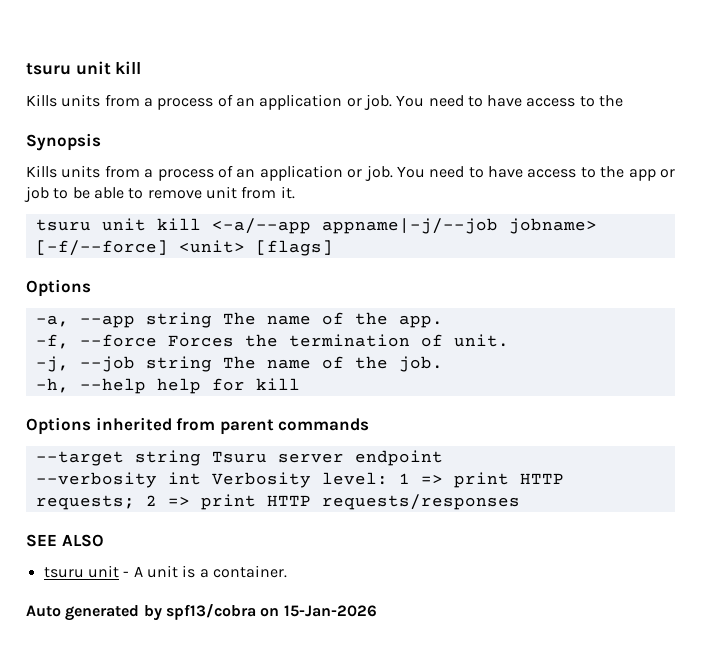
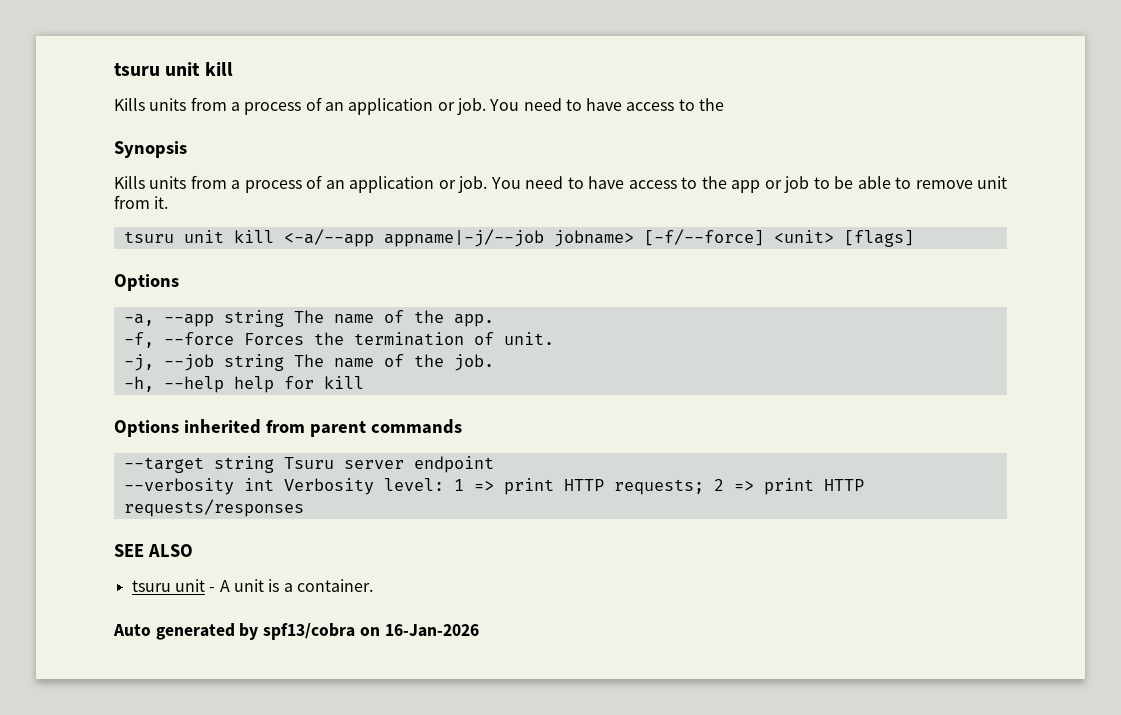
- Auto generated by spf13/cobra on 15-Jan-2026
+ Auto generated by spf13/cobra on 16-Jan-2026

